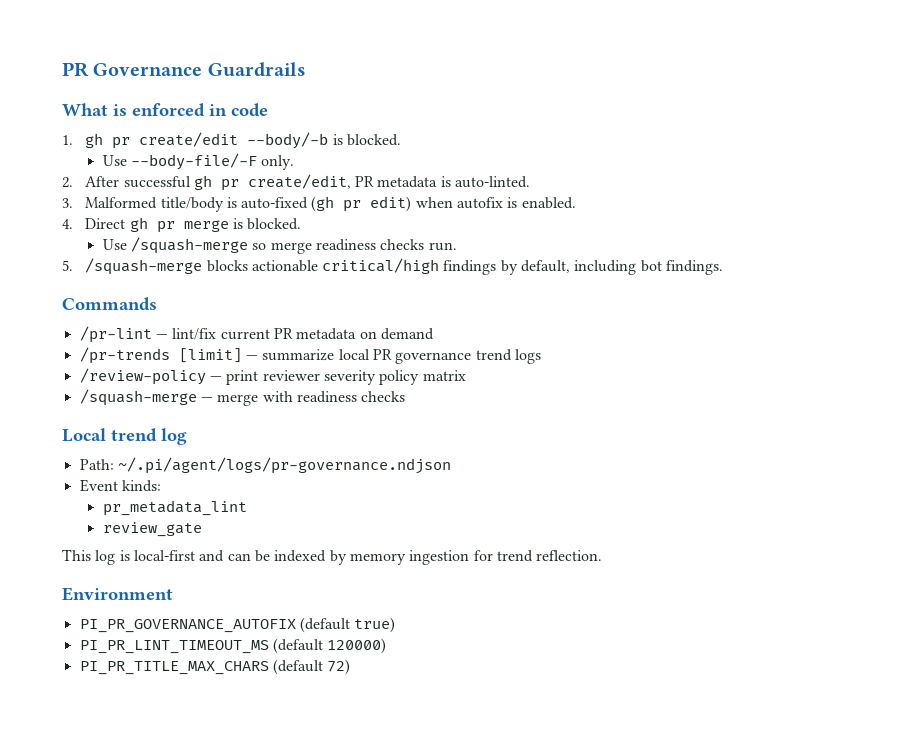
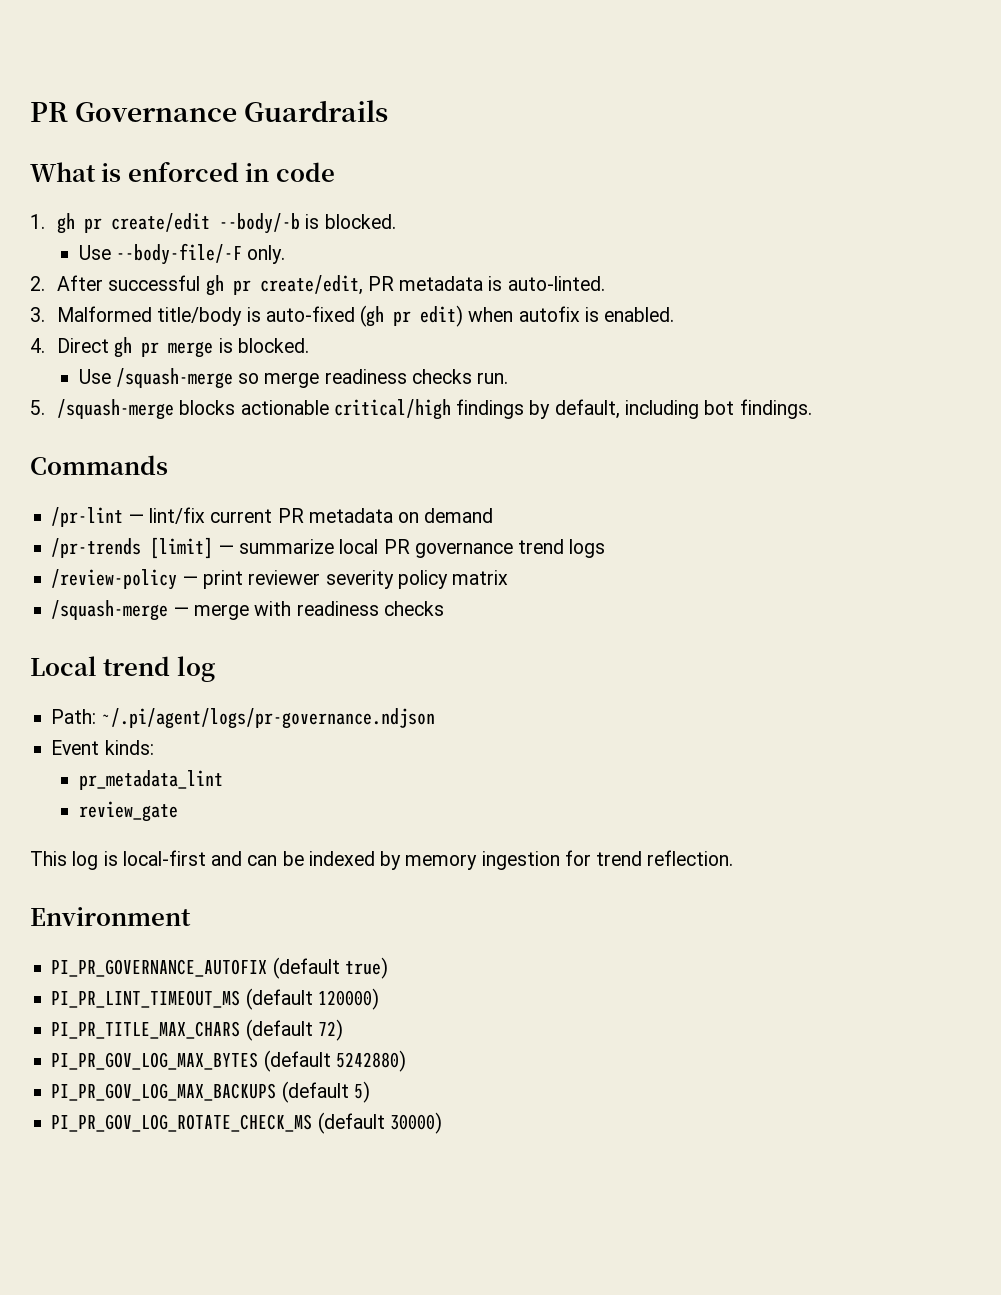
+ PI_PR_GOV_LOG_MAX_BYTES (default 5242880)
+ PI_PR_GOV_LOG_MAX_BACKUPS (default 5)
+ PI_PR_GOV_LOG_ROTATE_CHECK_MS (default 30000)

